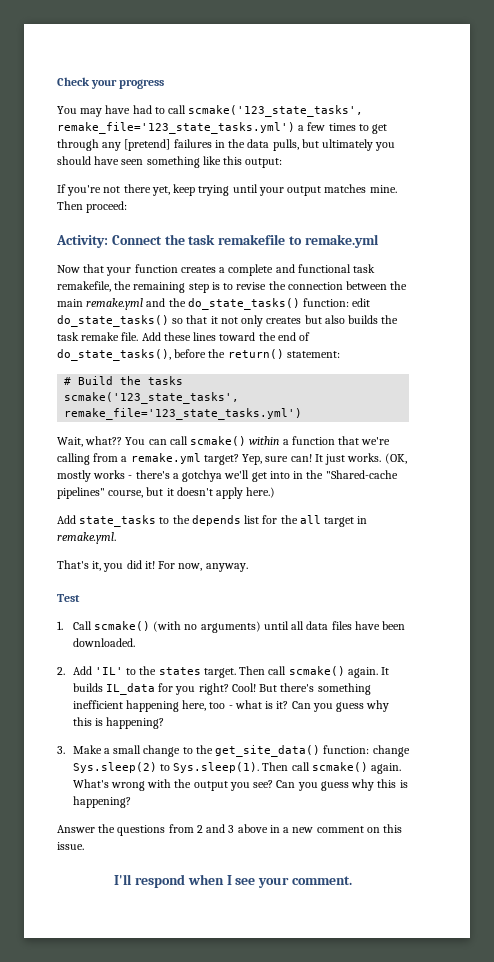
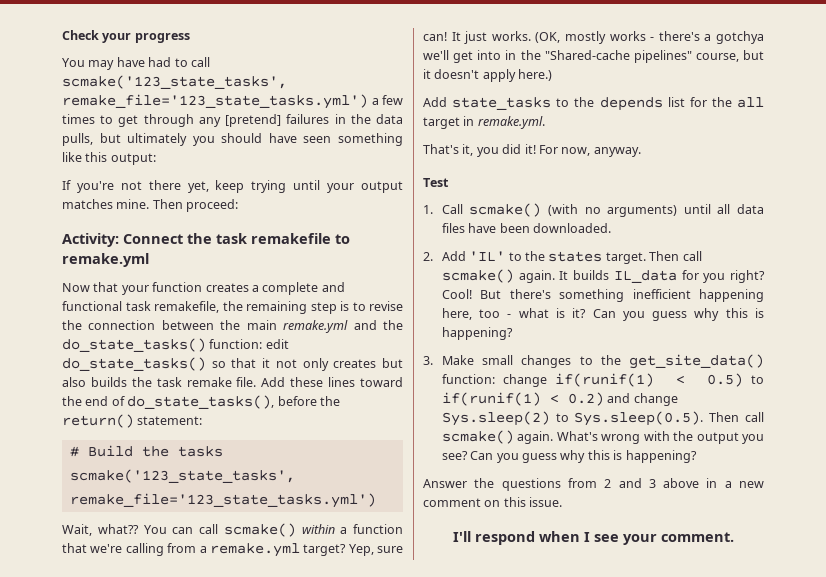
- 3. Make a small change to the get_site_data() function: change Sys.sleep(2) to Sys.sleep(1). Then call scmake() again.
+ 3. Make small changes to the get_site_data() function: change if(runif(1) < 0.5) to if(runif(1) < 0.2) and change Sys.sleep(2) to Sys.sleep(0.5). Then call scmake() again.

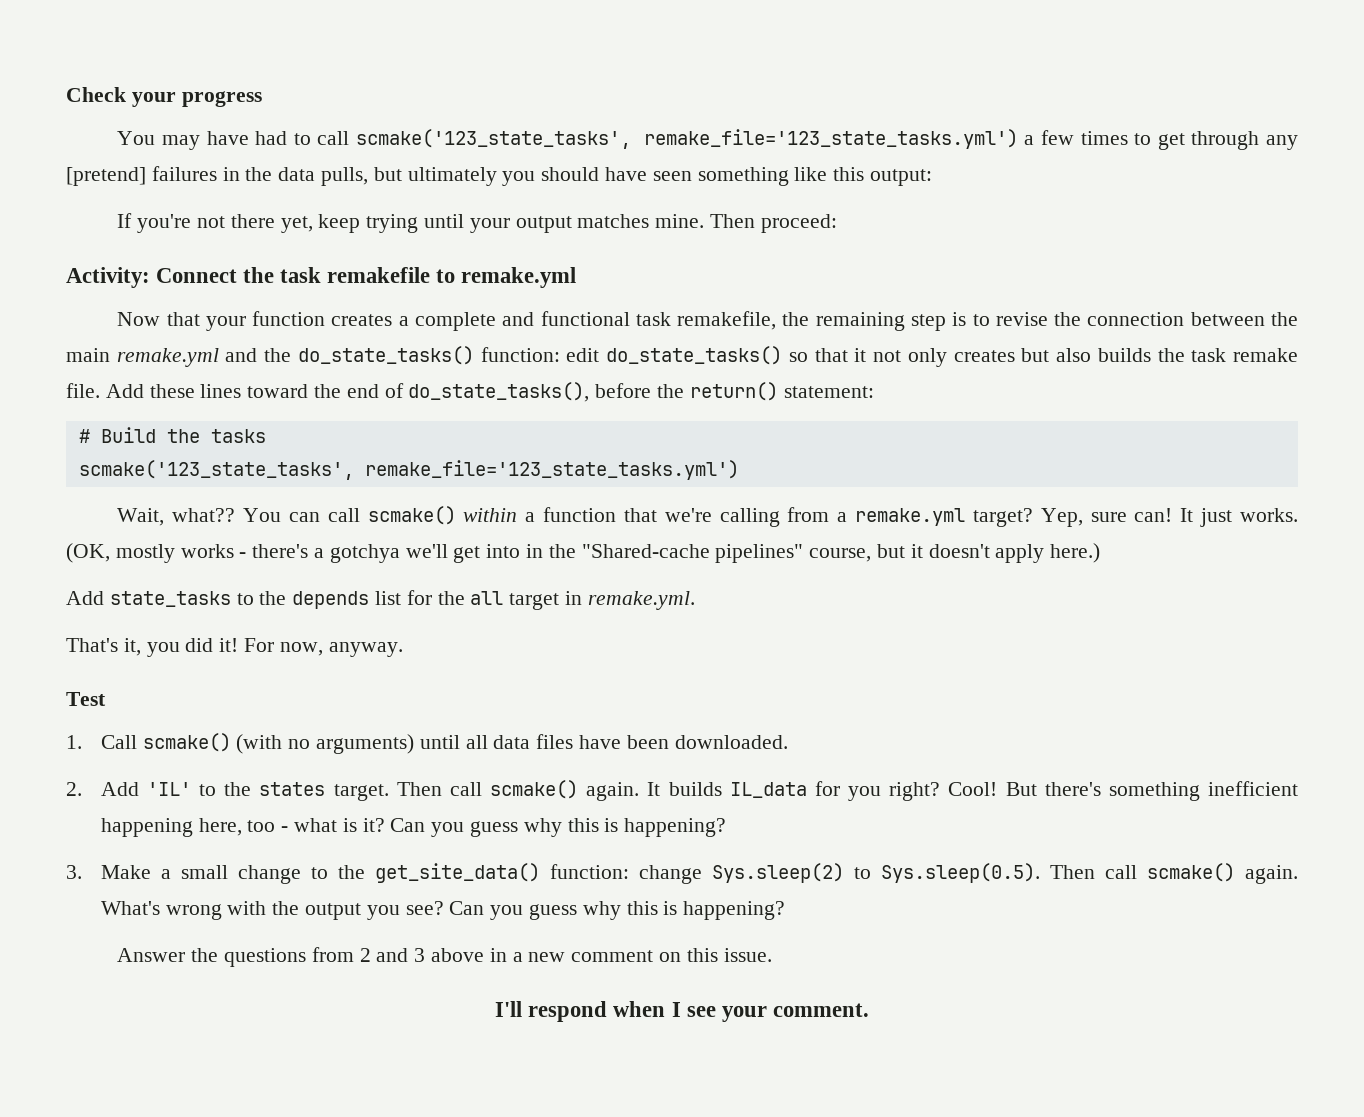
- 3. Make small changes to the get_site_data() function: change if(runif(1) < 0.5) to if(runif(1) < 0.2) and change Sys.sleep(2) to Sys.sleep(0.5). Then call scmake() again.
+ 3. Make a small change to the get_site_data() function: change Sys.sleep(2) to Sys.sleep(0.5). Then call scmake() again.

